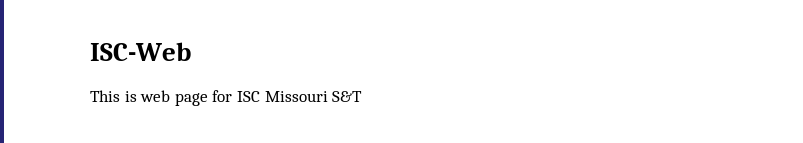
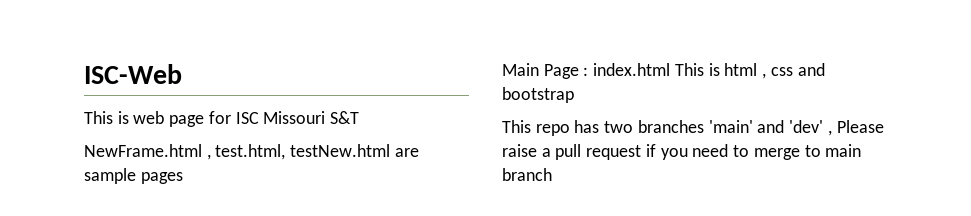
+ NewFrame.html , test.html, testNew.html are sample pages
+ Main Page : index.html This is html , css and bootstrap
+ This repo has two branches 'main' and 'dev' , Please raise a pull request if you need to merge to main branch

